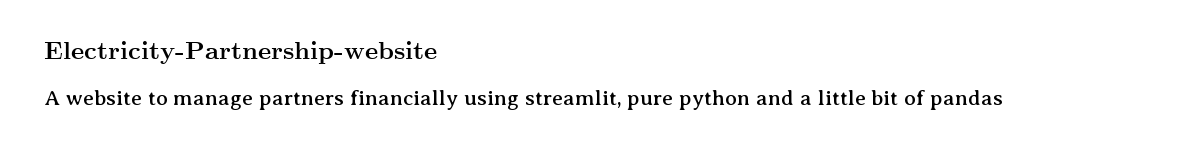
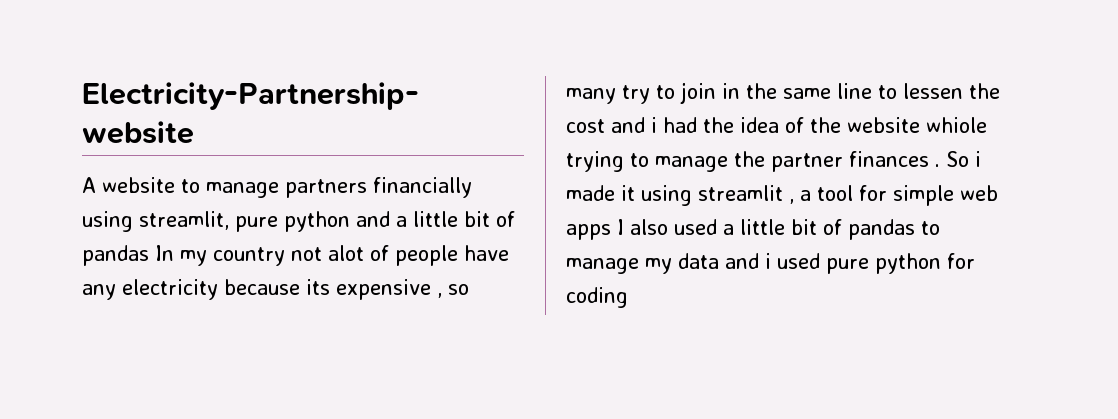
- A website to manage partners financially using streamlit, pure python and a little bit of pandas
+ A website to manage partners financially using streamlit, pure python and a little bit of pandas In my country not alot of people have any electricity because its expensive , so many try to join in the same line to lessen the cost and i had the idea of the website whiole trying to manage the partner finances . So i made it using streamlit , a tool for simple web apps I also used a little bit of pandas to manage my data and i used pure python for coding

